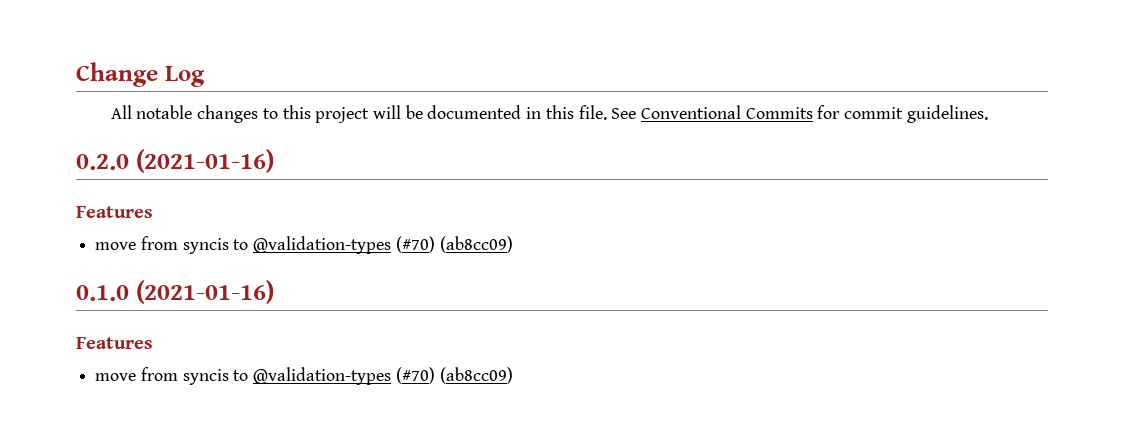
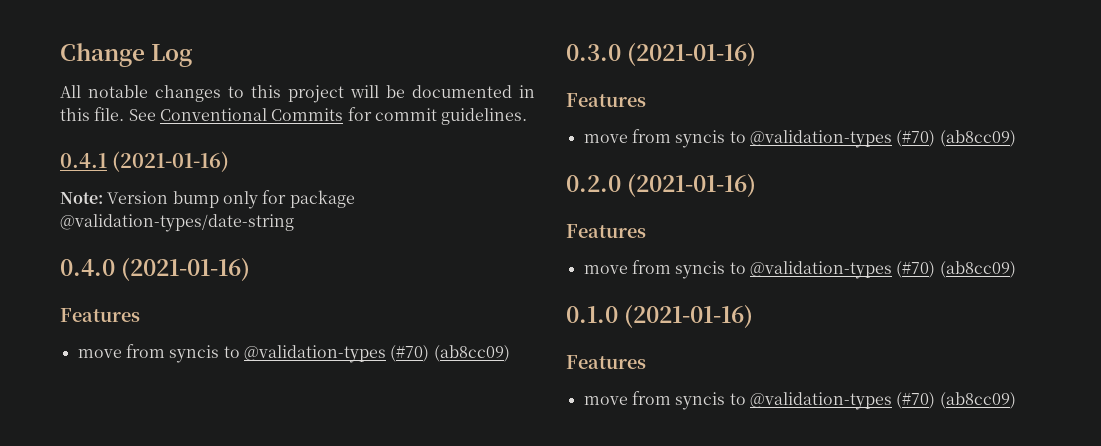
+ 0.4.1 (2021-01-16)
+ Note: Version bump only for package @validation-types/date-string
+ 0.4.0 (2021-01-16)
+ Features
+ move from syncis to @validation-types (#70) (ab8cc09)
+ 0.3.0 (2021-01-16)
+ Features
+ move from syncis to @validation-types (#70) (ab8cc09)

